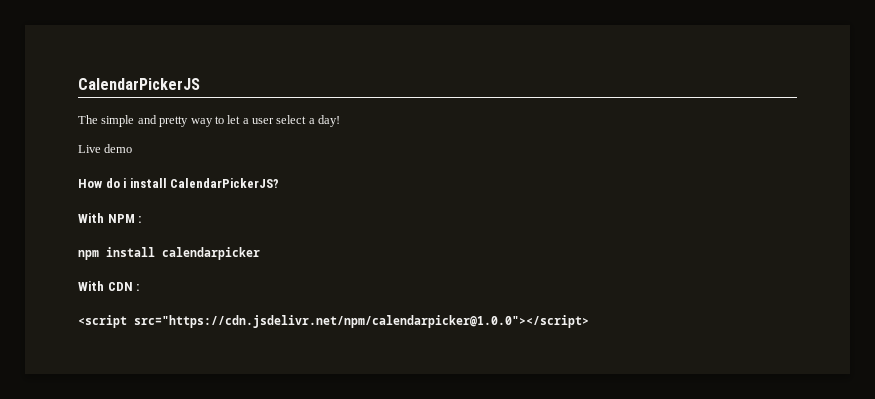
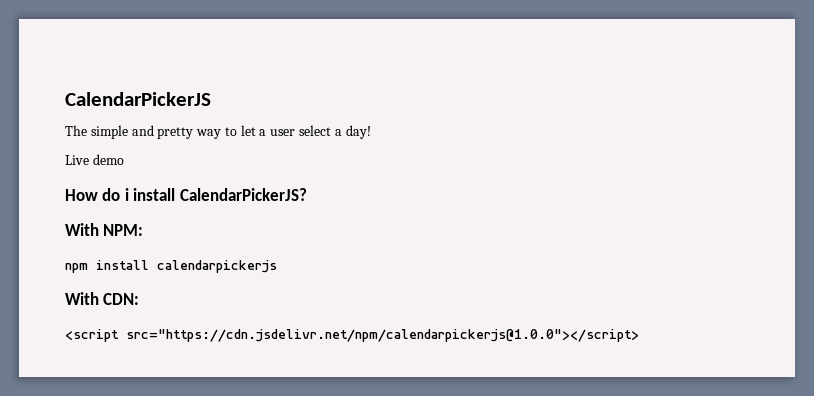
- With NPM :
+ With NPM:
- npm install calendarpicker
- With CDN :
+ npm install calendarpickerjs
+ With CDN:
- <script src="https://cdn.jsdelivr.net/npm/calendarpicker@1.0.0"></script>
+ <script src="https://cdn.jsdelivr.net/npm/calendarpickerjs@1.0.0"></script>

